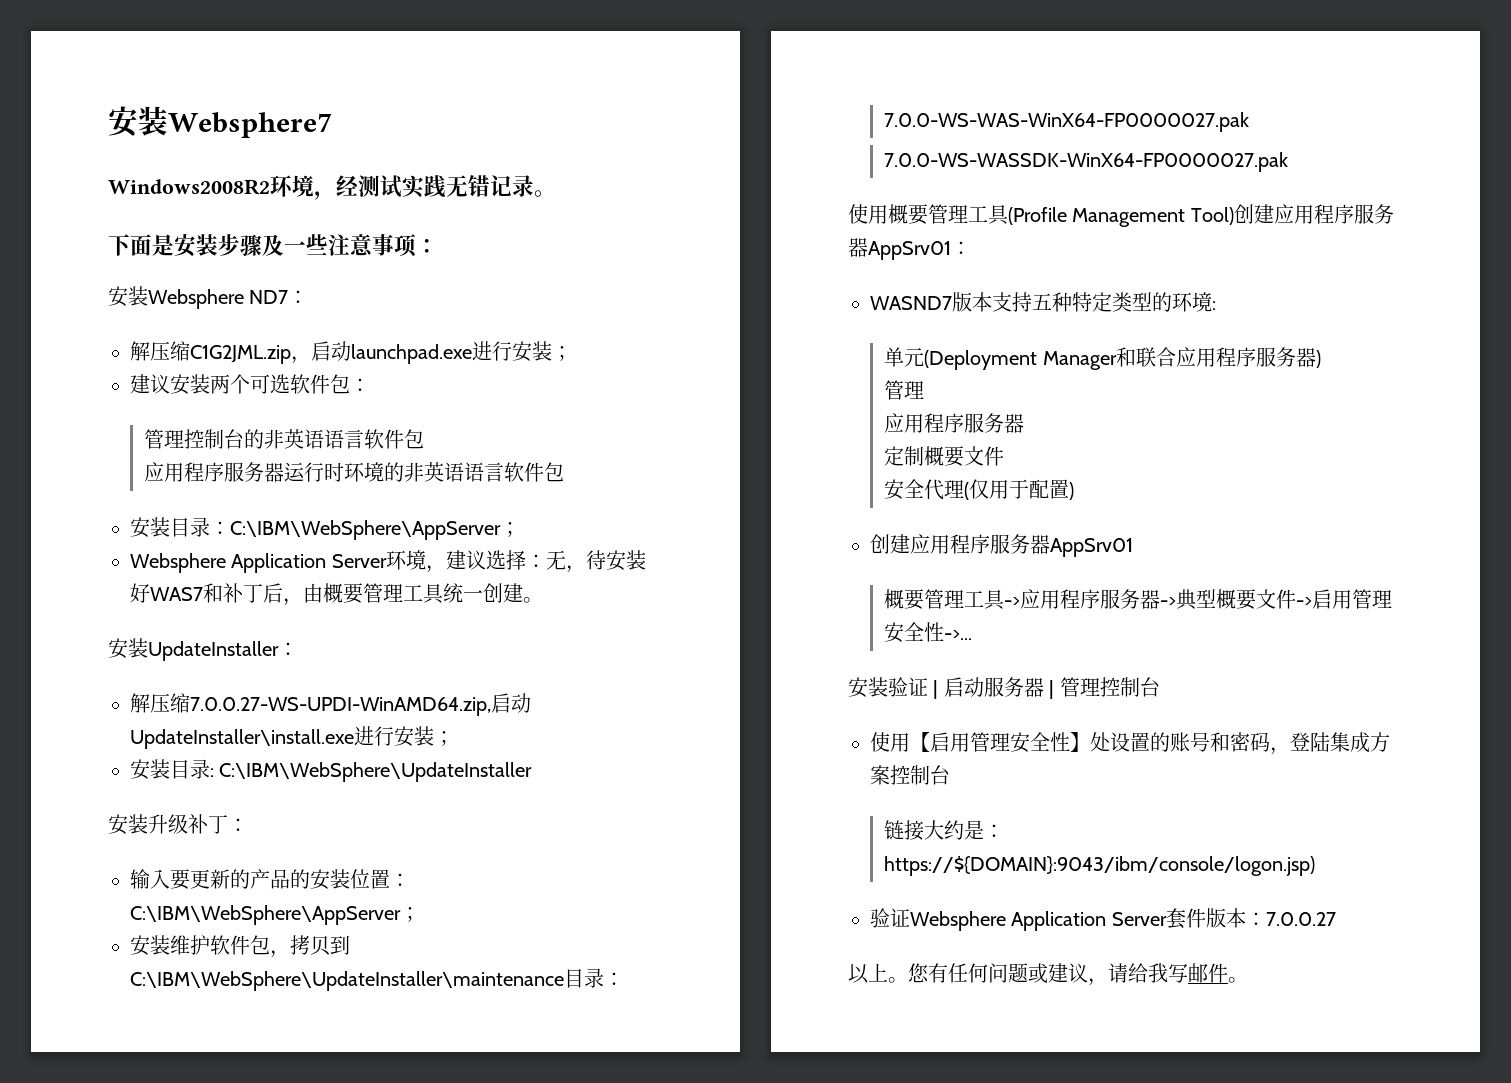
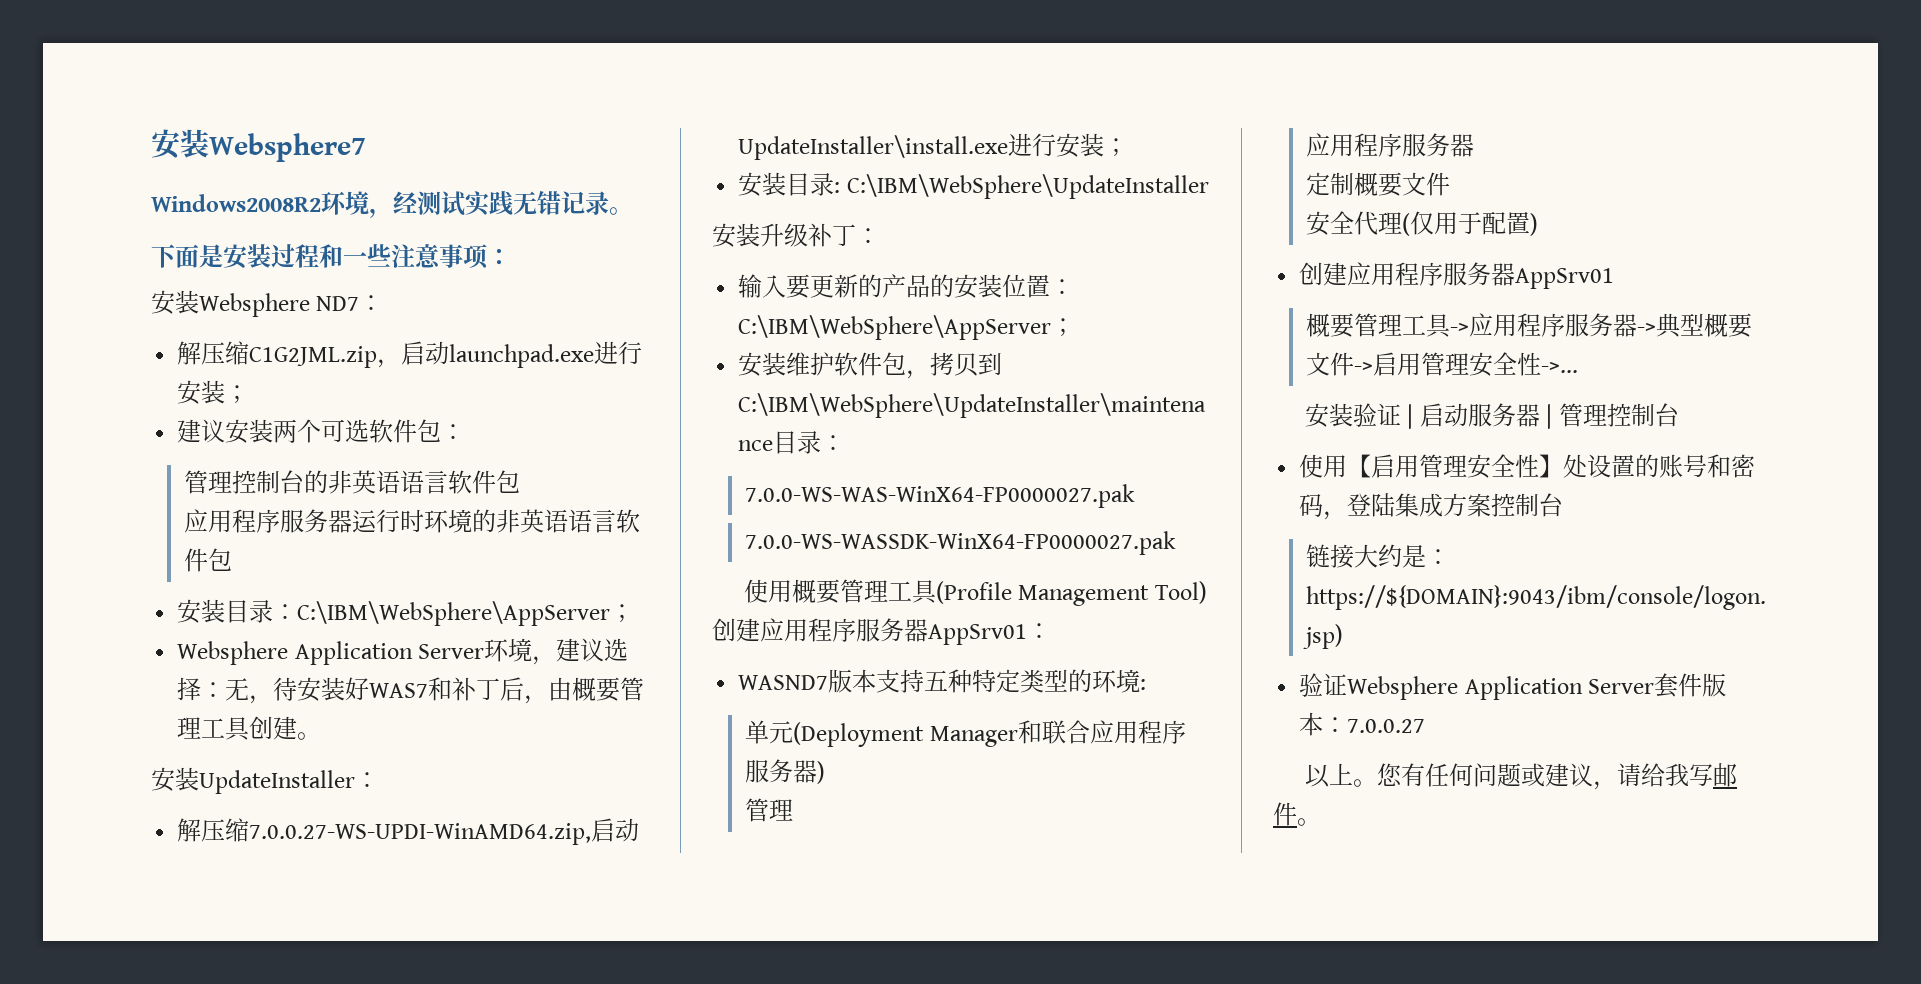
- 下面是安装步骤及一些注意事项：
+ 下面是安装过程和一些注意事项：
- Websphere Application Server环境，建议选择：无，待安装好WAS7和补丁后，由概要管理工具统一创建。
+ Websphere Application Server环境，建议选择：无，待安装好WAS7和补丁后，由概要管理工具创建。

